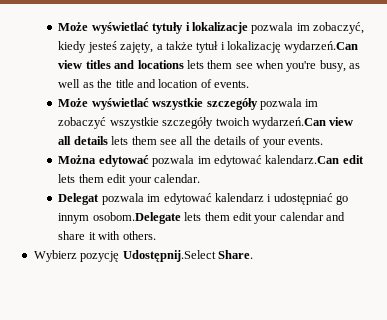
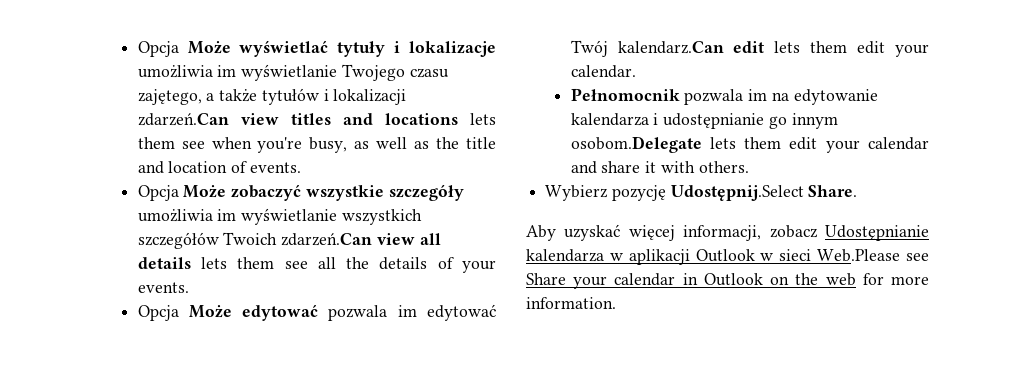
- Może wyświetlać tytuły i lokalizacje pozwala im zobaczyć, kiedy jesteś zajęty, a także tytuł i lokalizację wydarzeń.Can view titles and locations lets them see when you're busy, as well as the title and location of events.
+ Opcja Może wyświetlać tytuły i lokalizacje umożliwia im wyświetlanie Twojego czasu zajętego, a także tytułów i lokalizacji zdarzeń.Can view titles and locations lets them see when you're busy, as well as the title and location of events.
- Może wyświetlać wszystkie szczegóły pozwala im zobaczyć wszystkie szczegóły twoich wydarzeń.Can view all details lets them see all the details of your events.
+ Opcja Może zobaczyć wszystkie szczegóły umożliwia im wyświetlanie wszystkich szczegółów Twoich zdarzeń.Can view all details lets them see all the details of your events.
- Można edytować pozwala im edytować kalendarz.Can edit lets them edit your calendar.
+ Opcja Może edytować pozwala im edytować Twój kalendarz.Can edit lets them edit your calendar.
- Delegat pozwala im edytować kalendarz i udostępniać go innym osobom.Delegate lets them edit your calendar and share it with others.
+ Pełnomocnik pozwala im na edytowanie kalendarza i udostępnianie go innym osobom.Delegate lets them edit your calendar and share it with others.
+ Aby uzyskać więcej informacji, zobacz Udostępnianie kalendarza w aplikacji Outlook w sieci Web.Please see Share your calendar in Outlook on the web for more information.

